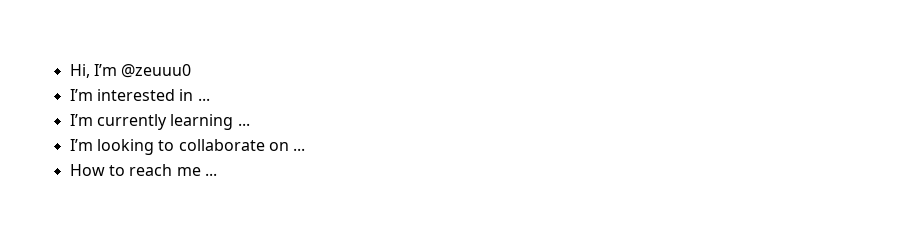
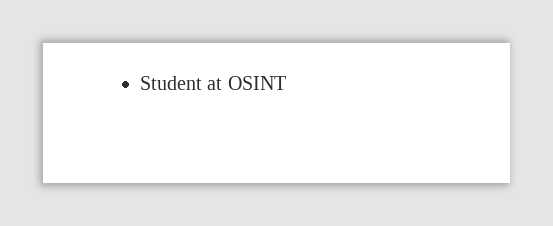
- Hi, I’m @zeuuu0
- I’m interested in ...
- I’m currently learning ...
- I’m looking to collaborate on ...
- How to reach me ...
+ Student at OSINT

